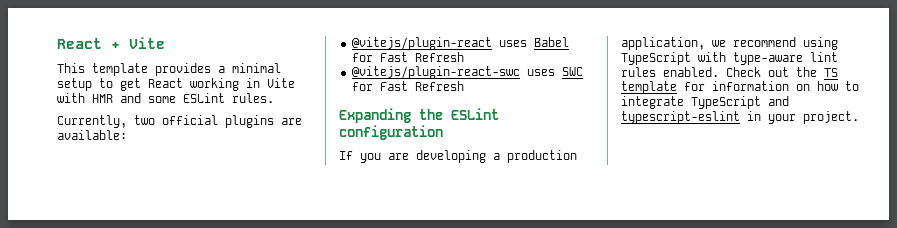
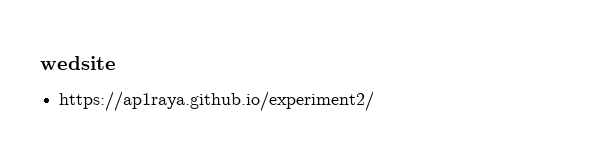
- React + Vite
- This template provides a minimal setup to get React working in Vite with HMR and some ESLint rules.
- Currently, two official plugins are available:
- @vitejs/plugin-react uses Babel for Fast Refresh
- @vitejs/plugin-react-swc uses SWC for Fast Refresh
- Expanding the ESLint configuration
- If you are developing a production application, we recommend using TypeScript with type-aware lint rules enabled. Check out the TS template for information on how to integrate TypeScript and typescript-eslint in your project.
+ wedsite
+ https://ap1raya.github.io/experiment2/

